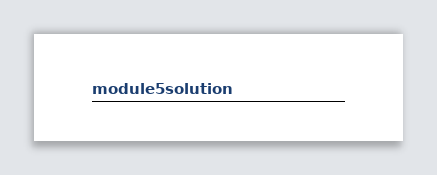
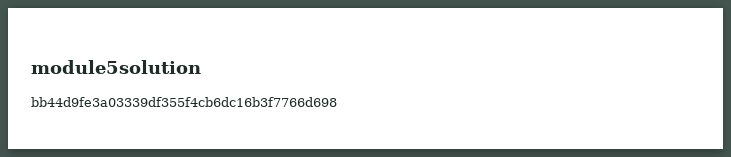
+ bb44d9fe3a03339df355f4cb6dc16b3f7766d698

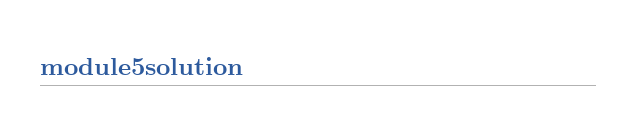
- bb44d9fe3a03339df355f4cb6dc16b3f7766d698

